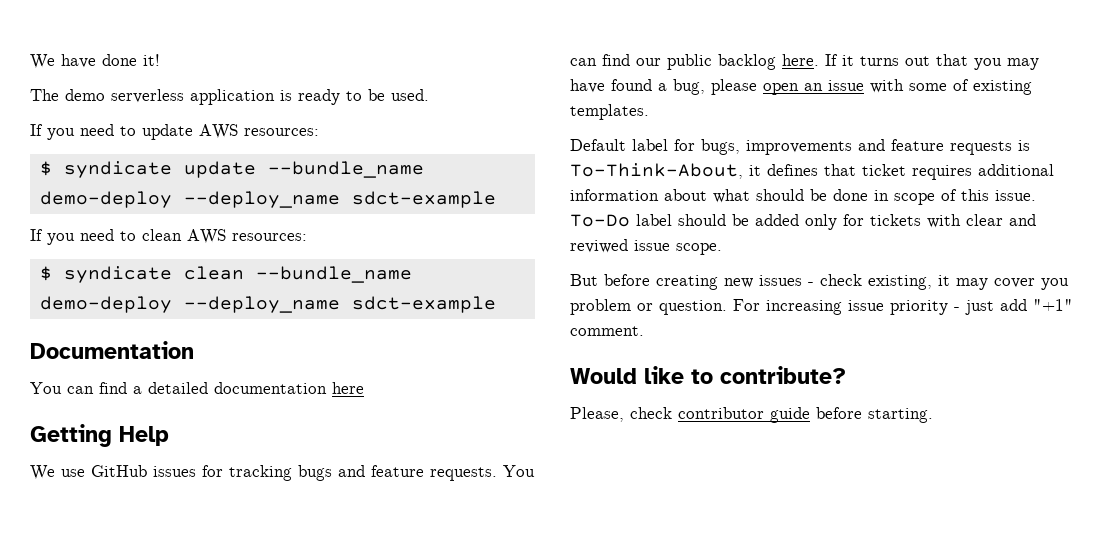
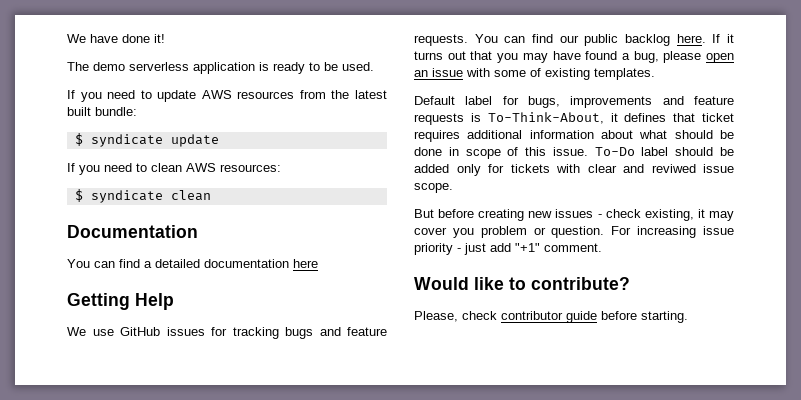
- If you need to update AWS resources:
+ If you need to update AWS resources from the latest built bundle:
- $ syndicate update --bundle_name demo-deploy --deploy_name sdct-example
+ $ syndicate update
- $ syndicate clean --bundle_name demo-deploy --deploy_name sdct-example
+ $ syndicate clean

